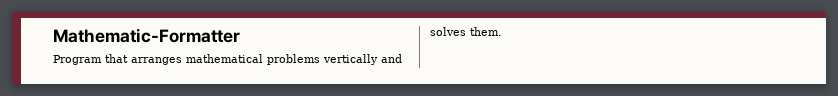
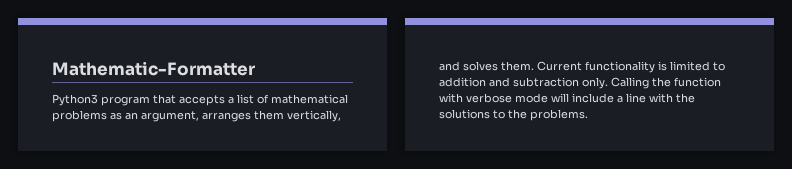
- Program that arranges mathematical problems vertically and solves them.
+ Python3 program that accepts a list of mathematical problems as an argument, arranges them vertically, and solves them. Current functionality is limited to addition and subtraction only. Calling the function with verbose mode will include a line with the solutions to the problems.

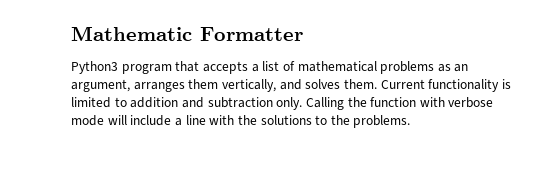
- Mathematic-Formatter
+ Mathematic Formatter

